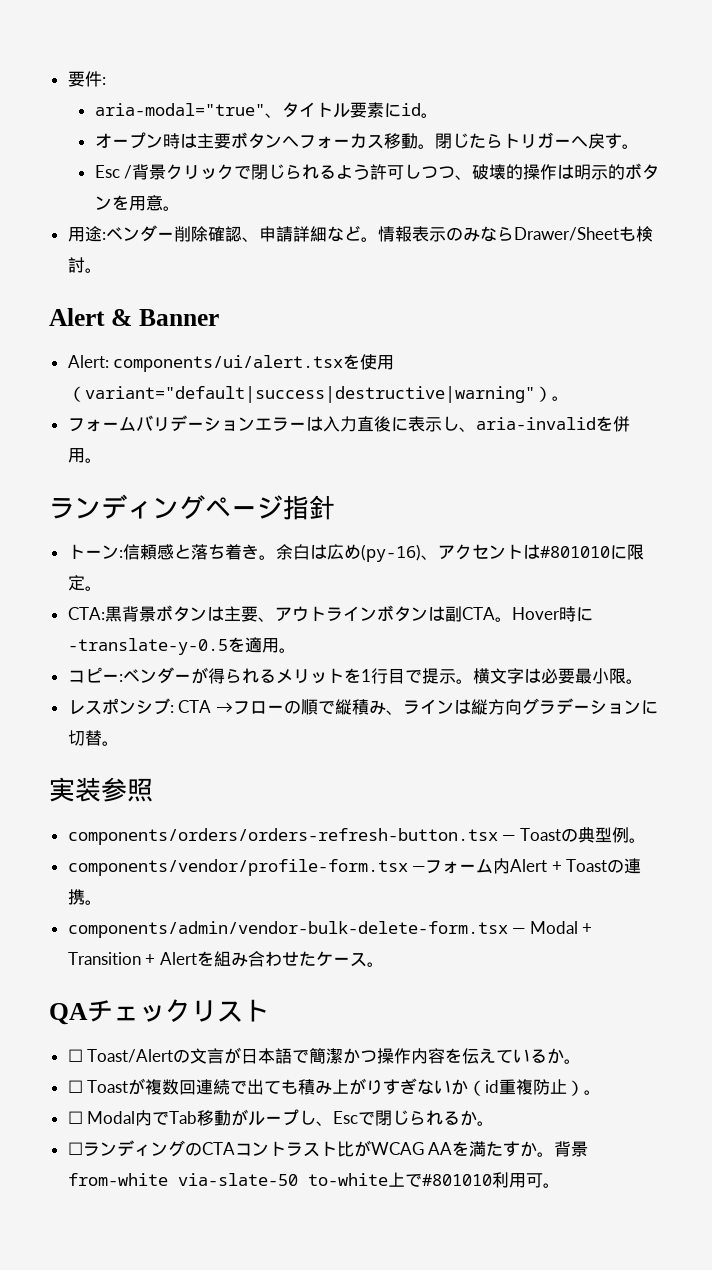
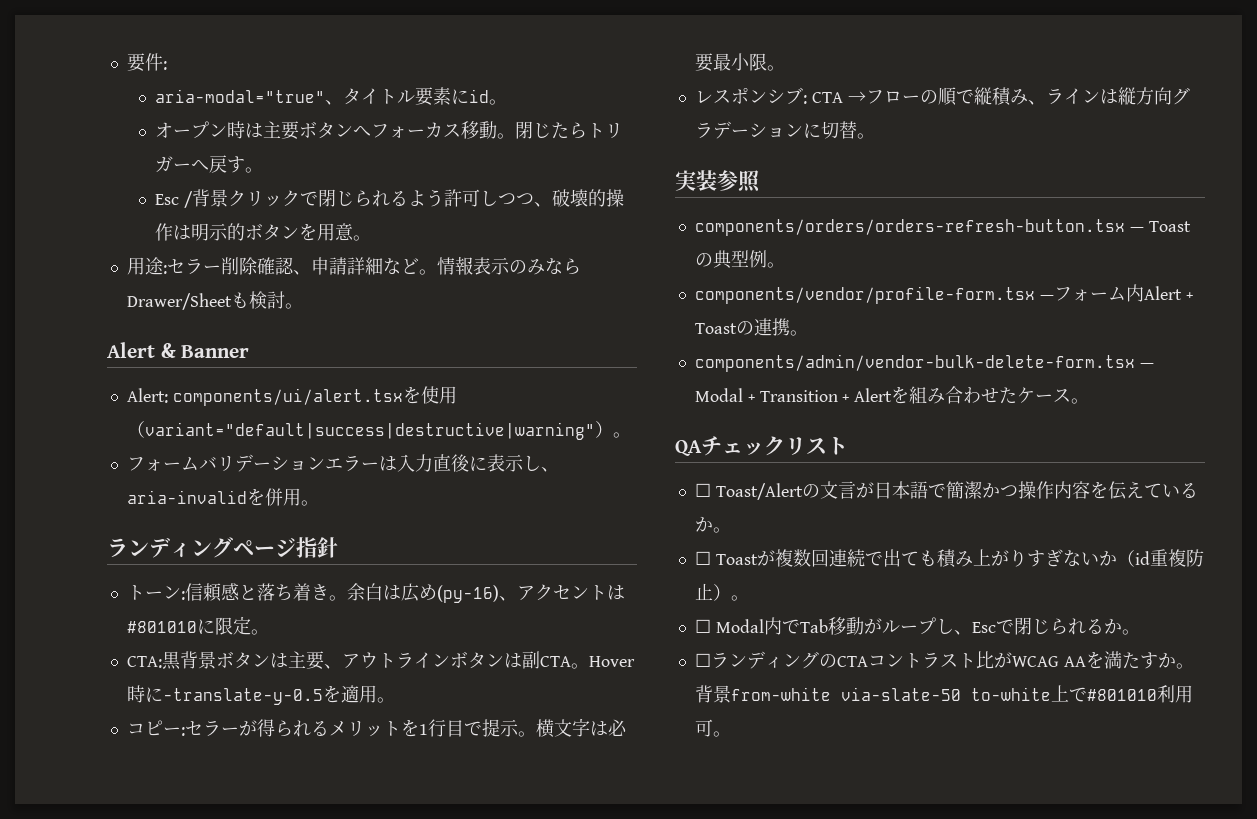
- 用途:ベンダー削除確認、申請詳細など。
+ 用途:セラー削除確認、申請詳細など。
- コピー:ベンダーが得られるメリットを1行目で提示。
+ コピー:セラーが得られるメリットを1行目で提示。

